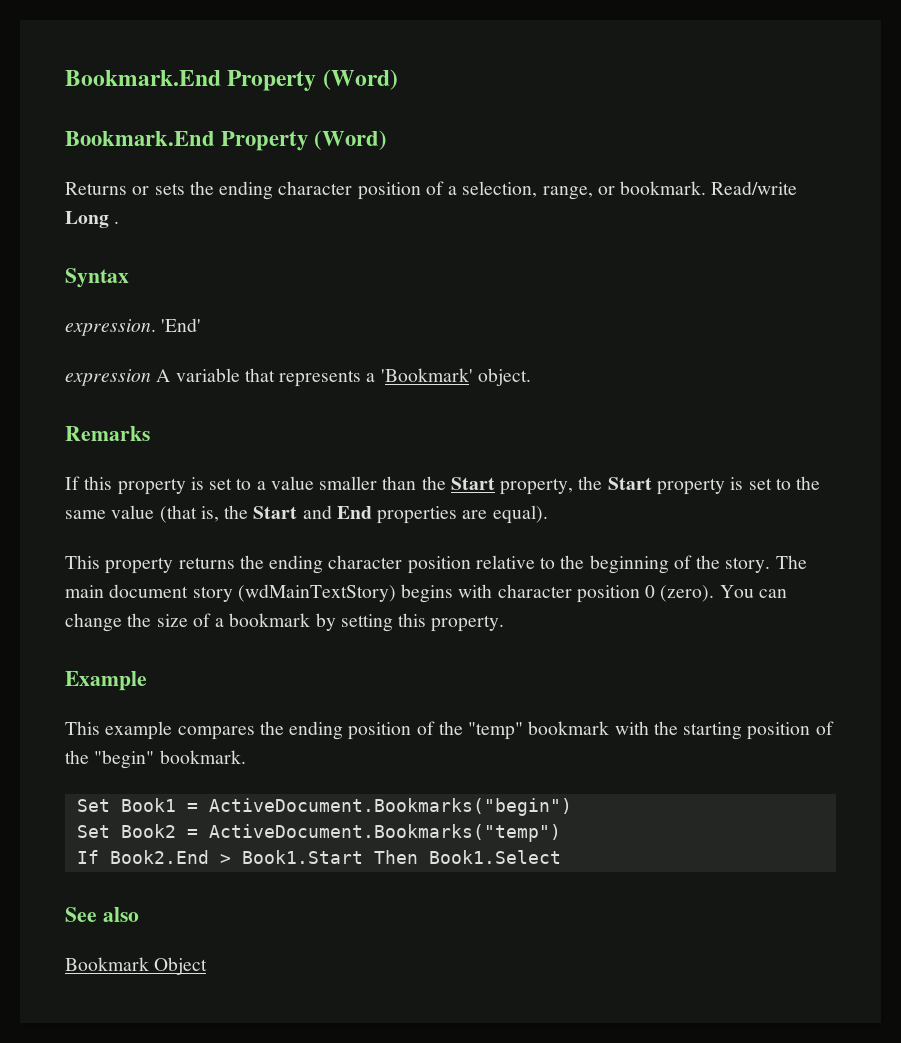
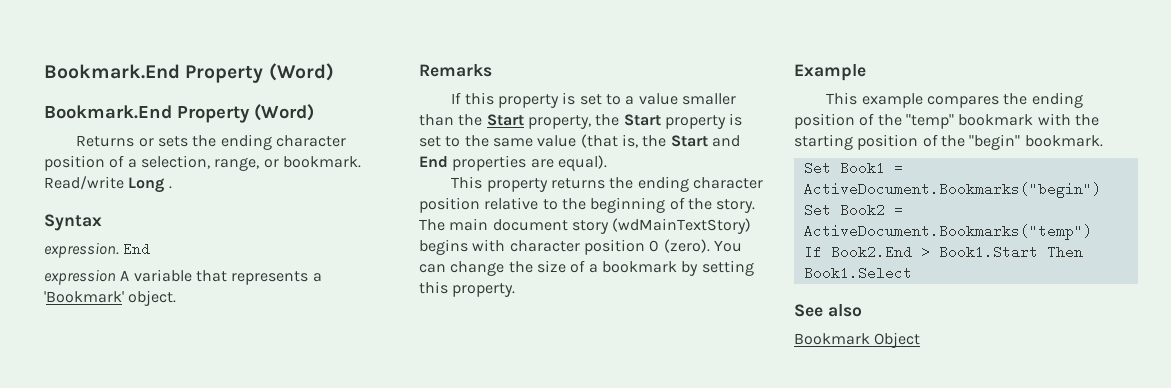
- expression. 'End'
+ expression. End

